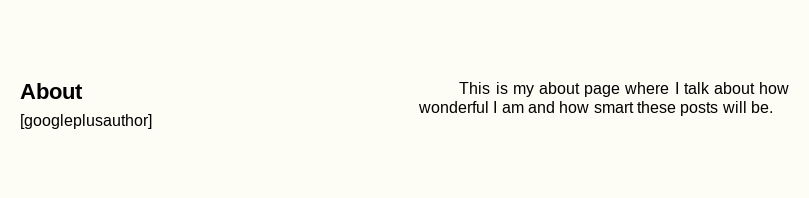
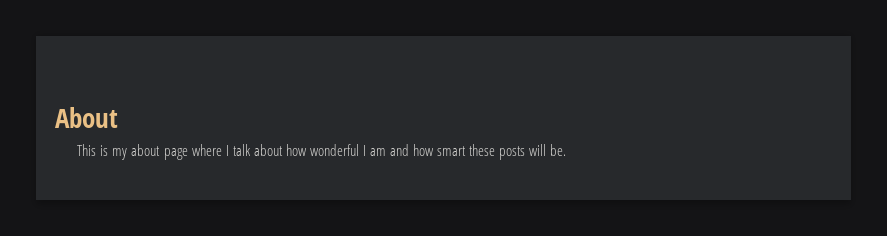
- [googleplusauthor]

